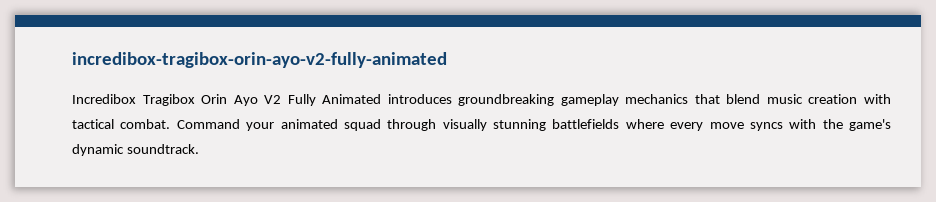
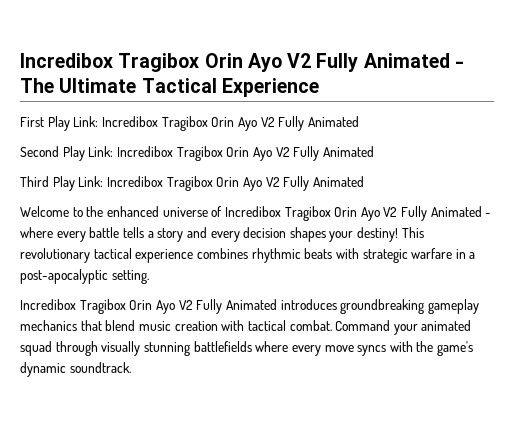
- incredibox-tragibox-orin-ayo-v2-fully-animated
+ Incredibox Tragibox Orin Ayo V2 Fully Animated - The Ultimate Tactical Experience
+ First Play Link: Incredibox Tragibox Orin Ayo V2 Fully Animated
+ Second Play Link: Incredibox Tragibox Orin Ayo V2 Fully Animated
+ Third Play Link: Incredibox Tragibox Orin Ayo V2 Fully Animated
+ Welcome to the enhanced universe of Incredibox Tragibox Orin Ayo V2 Fully Animated - where every battle tells a story and every decision shapes your destiny! This revolutionary tactical experience combines rhythmic beats with strategic warfare in a post-apocalyptic setting.

